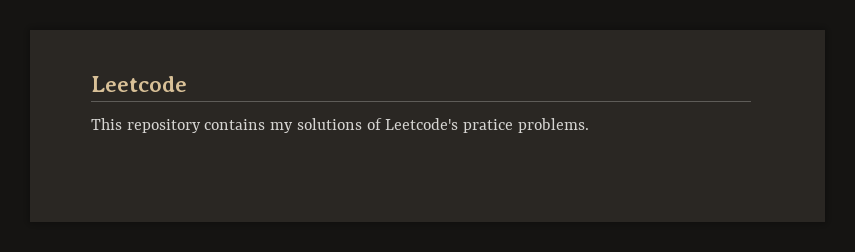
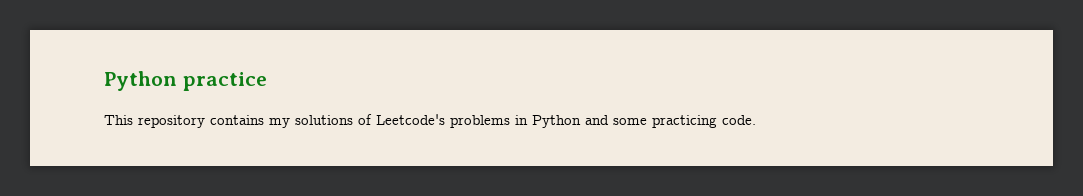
- Leetcode
+ Python practice
- This repository contains my solutions of Leetcode's pratice problems.
+ This repository contains my solutions of Leetcode's problems in Python and some practicing code.

